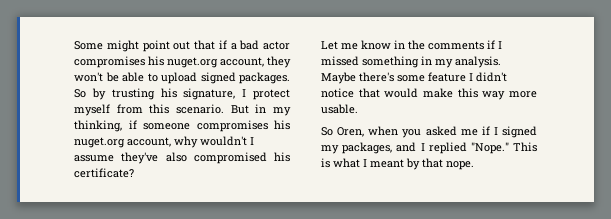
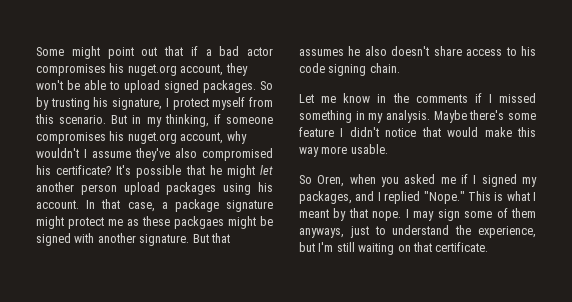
+ It's possible that he might let another person upload packages using his account. In that case, a package signature might protect me as these packgaes might be signed with another signature. But that assumes he also doesn't share access to his code signing chain.
+ I may sign some of them anyways, just to understand the experience, but I'm still waiting on that certificate.

